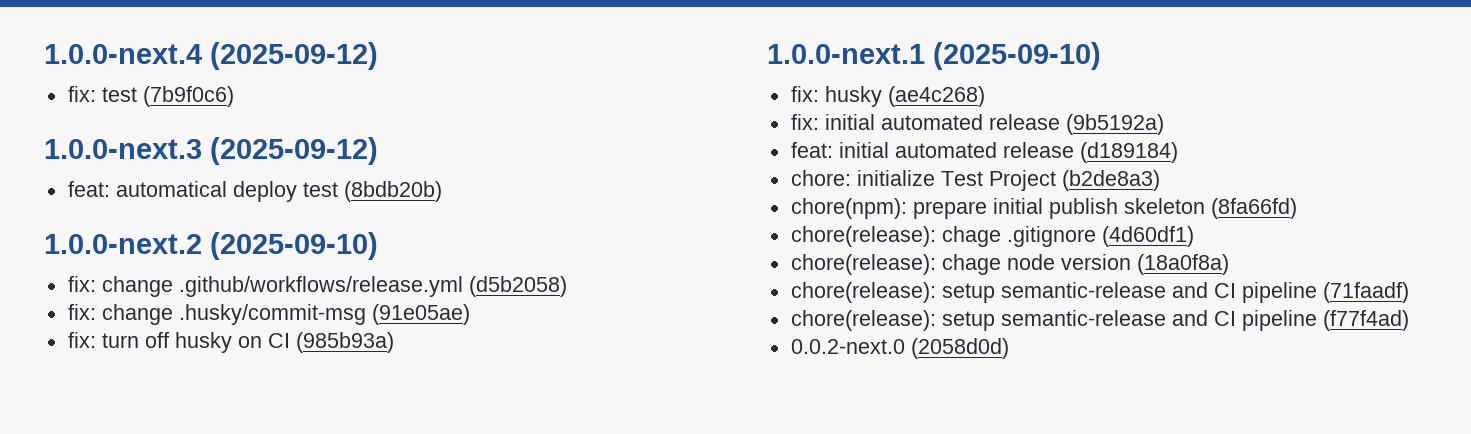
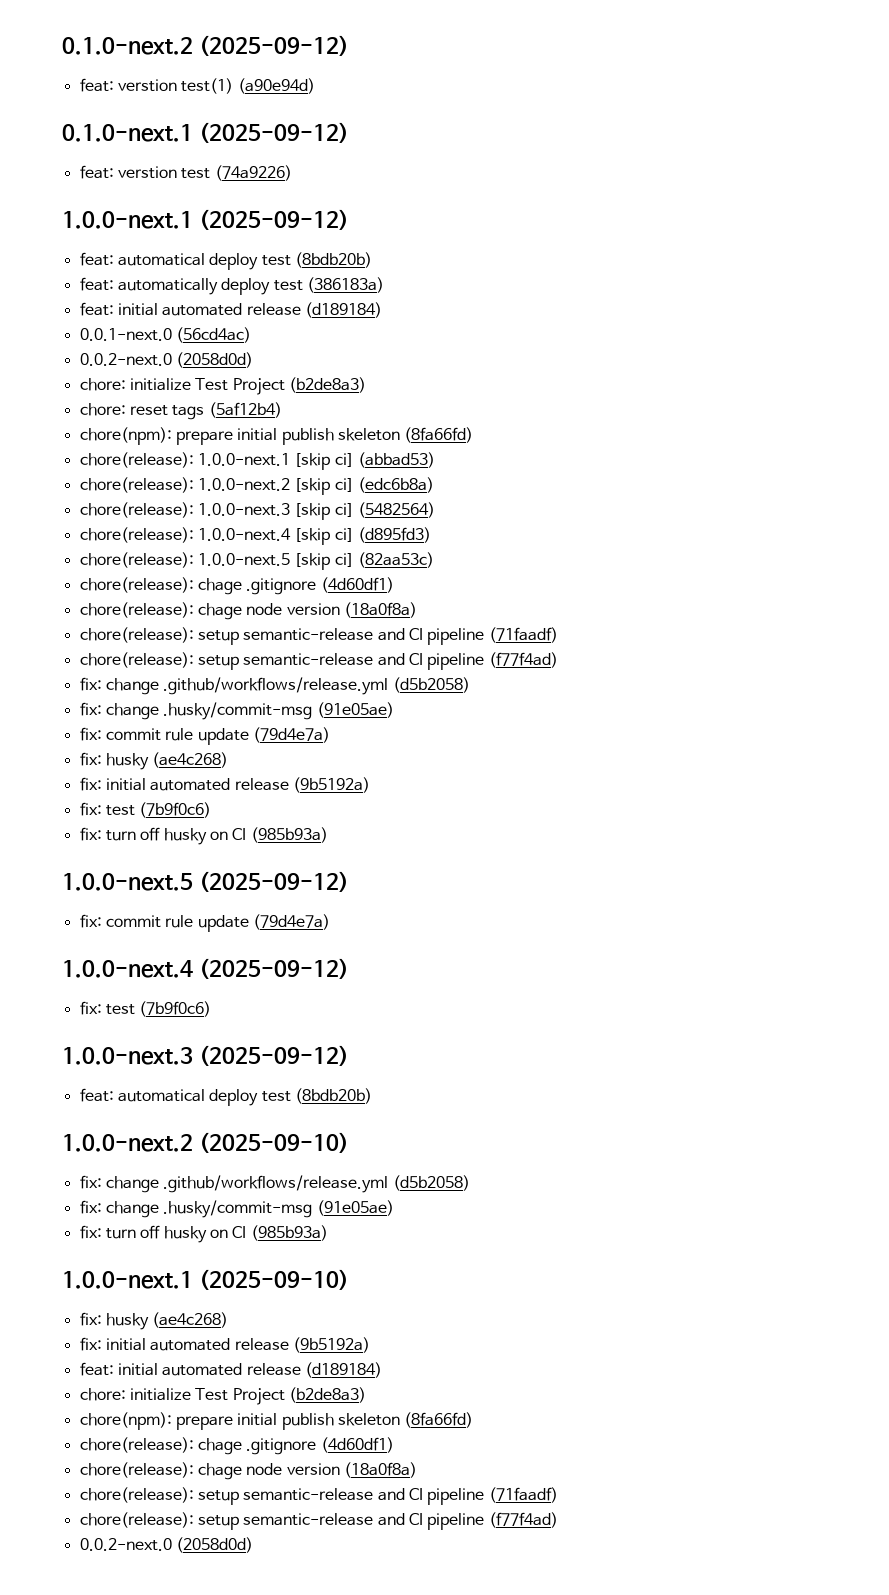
+ 0.1.0-next.2 (2025-09-12)
+ feat: verstion test(1) (a90e94d)
+ 0.1.0-next.1 (2025-09-12)
+ feat: verstion test (74a9226)
+ 1.0.0-next.1 (2025-09-12)
+ feat: automatical deploy test (8bdb20b)
+ feat: automatically deploy test (386183a)
+ feat: initial automated release (d189184)
+ 0.0.1-next.0 (56cd4ac)
+ 0.0.2-next.0 (2058d0d)
+ chore: initialize Test Project (b2de8a3)
+ chore: reset tags (5af12b4)
+ chore(npm): prepare initial publish skeleton (8fa66fd)
+ chore(release): 1.0.0-next.1 [skip ci] (abbad53)
+ chore(release): 1.0.0-next.2 [skip ci] (edc6b8a)
+ chore(release): 1.0.0-next.3 [skip ci] (5482564)
+ chore(release): 1.0.0-next.4 [skip ci] (d895fd3)
+ chore(release): 1.0.0-next.5 [skip ci] (82aa53c)
+ chore(release): chage .gitignore (4d60df1)
+ chore(release): chage node version (18a0f8a)
+ chore(release): setup semantic-release and CI pipeline (71faadf)
+ chore(release): setup semantic-release and CI pipeline (f77f4ad)
+ fix: change .github/workflows/release.yml (d5b2058)
+ fix: change .husky/commit-msg (91e05ae)
+ fix: commit rule update (79d4e7a)
+ fix: husky (ae4c268)
+ fix: initial automated release (9b5192a)
+ fix: test (7b9f0c6)
+ fix: turn off husky on CI (985b93a)
+ 1.0.0-next.5 (2025-09-12)
+ fix: commit rule update (79d4e7a)

